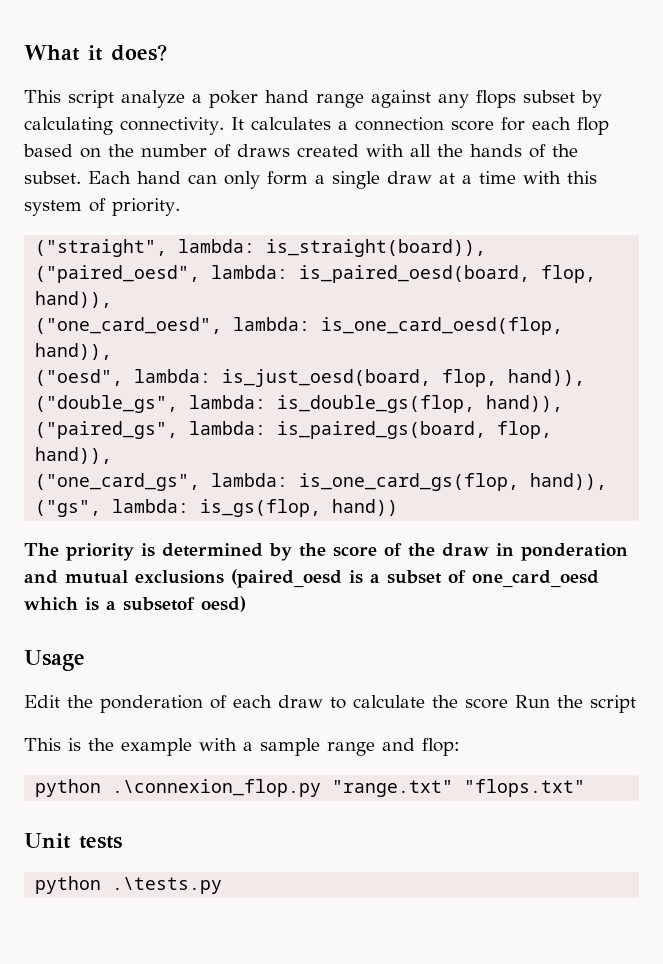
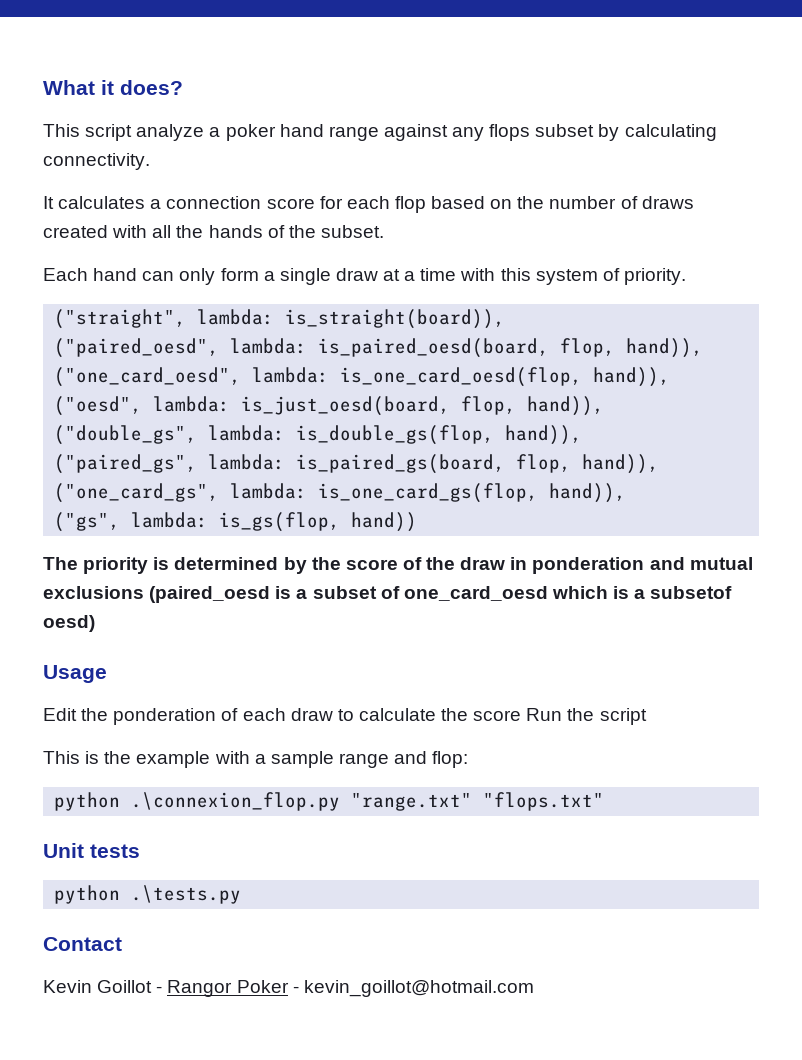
- This script analyze a poker hand range against any flops subset by calculating connectivity. It calculates a connection score for each flop based on the number of draws created with all the hands of the subset. Each hand can only form a single draw at a time with this system of priority.
+ This script analyze a poker hand range against any flops subset by calculating connectivity.
+ It calculates a connection score for each flop based on the number of draws created with all the hands of the subset.
+ Each hand can only form a single draw at a time with this system of priority.
+ Contact
+ Kevin Goillot - Rangor Poker - kevin_goillot@hotmail.com

